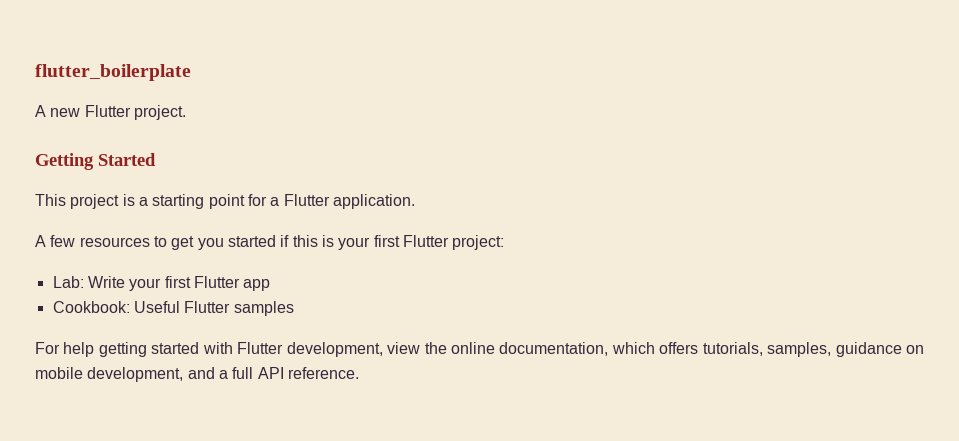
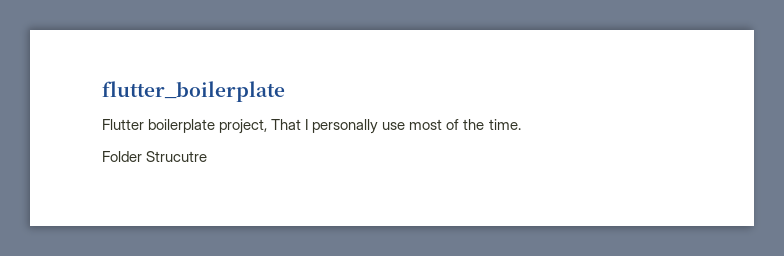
- A new Flutter project.
- Getting Started
- This project is a starting point for a Flutter application.
- A few resources to get you started if this is your first Flutter project:
- Lab: Write your first Flutter app
- Cookbook: Useful Flutter samples
- For help getting started with Flutter development, view the online documentation, which offers tutorials, samples, guidance on mobile development, and a full API reference.
+ Flutter boilerplate project, That I personally use most of the time.
+ Folder Strucutre

